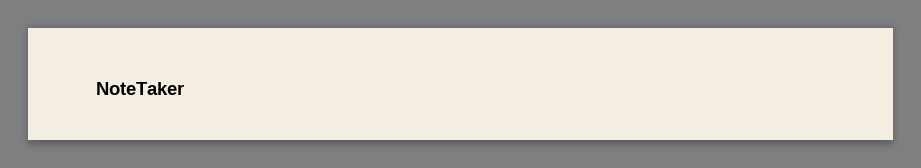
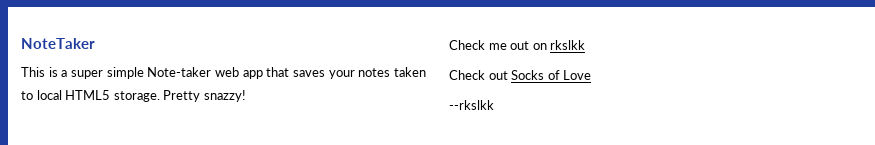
+ This is a super simple Note-taker web app that saves your notes taken to local HTML5 storage. Pretty snazzy!
+ Check me out on rkslkk
+ Check out Socks of Love
+ --rkslkk

